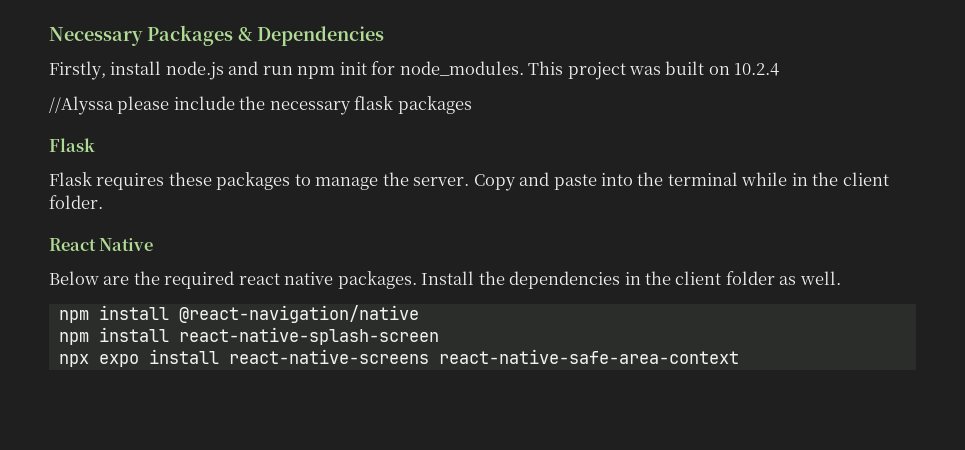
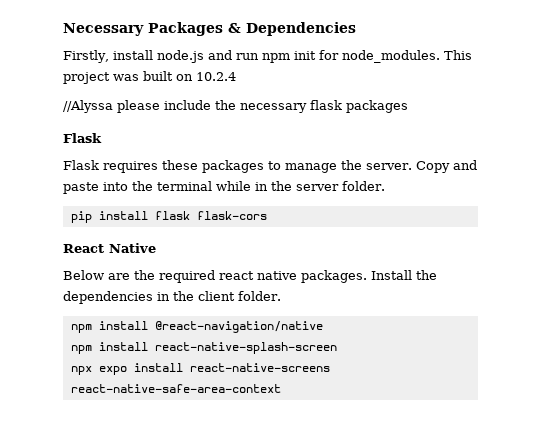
- Copy and paste into the terminal while in the client folder.
+ Copy and paste into the terminal while in the server folder.
+ pip install flask flask-cors
- Install the dependencies in the client folder as well.
+ Install the dependencies in the client folder.

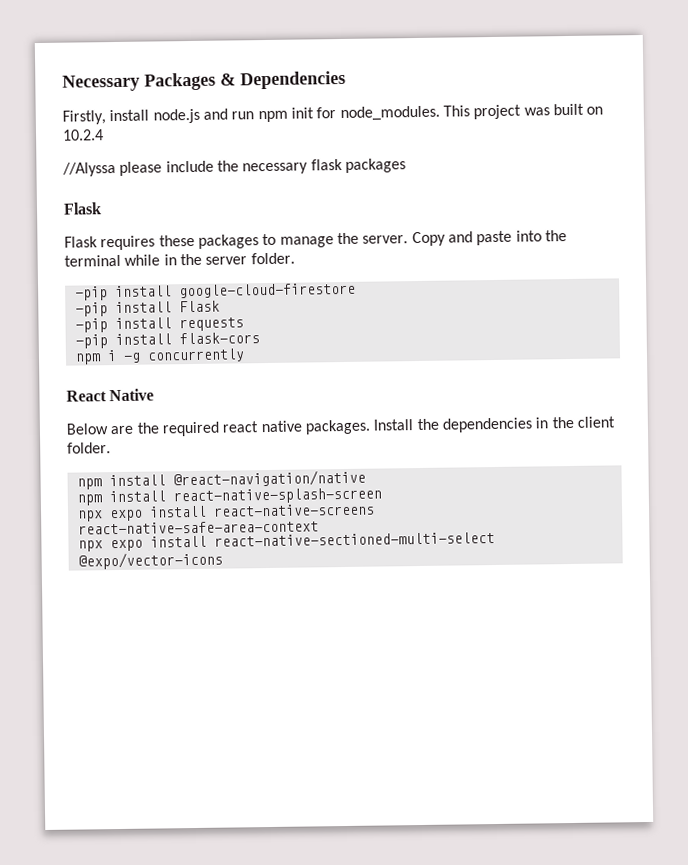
- pip install flask flask-cors
+ -pip install google-cloud-firestore
+ -pip install Flask
+ -pip install requests
+ -pip install flask-cors
+ npm i -g concurrently
+ npx expo install react-native-sectioned-multi-select @expo/vector-icons

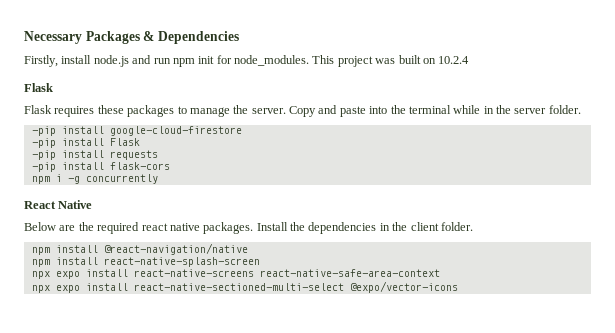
- //Alyssa please include the necessary flask packages

